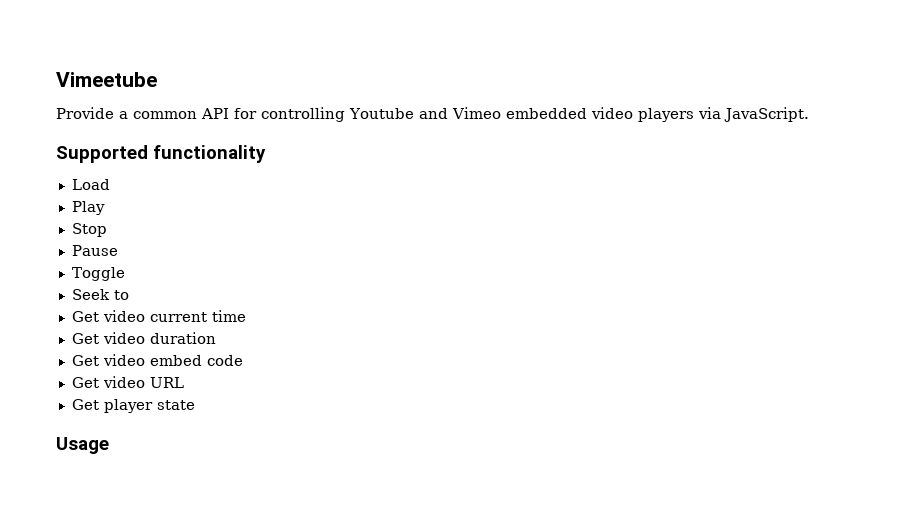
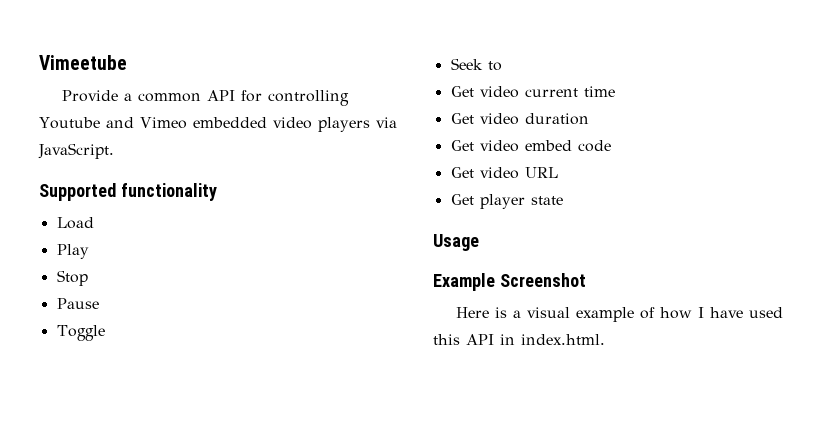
+ Example Screenshot
+ Here is a visual example of how I have used this API in index.html.

